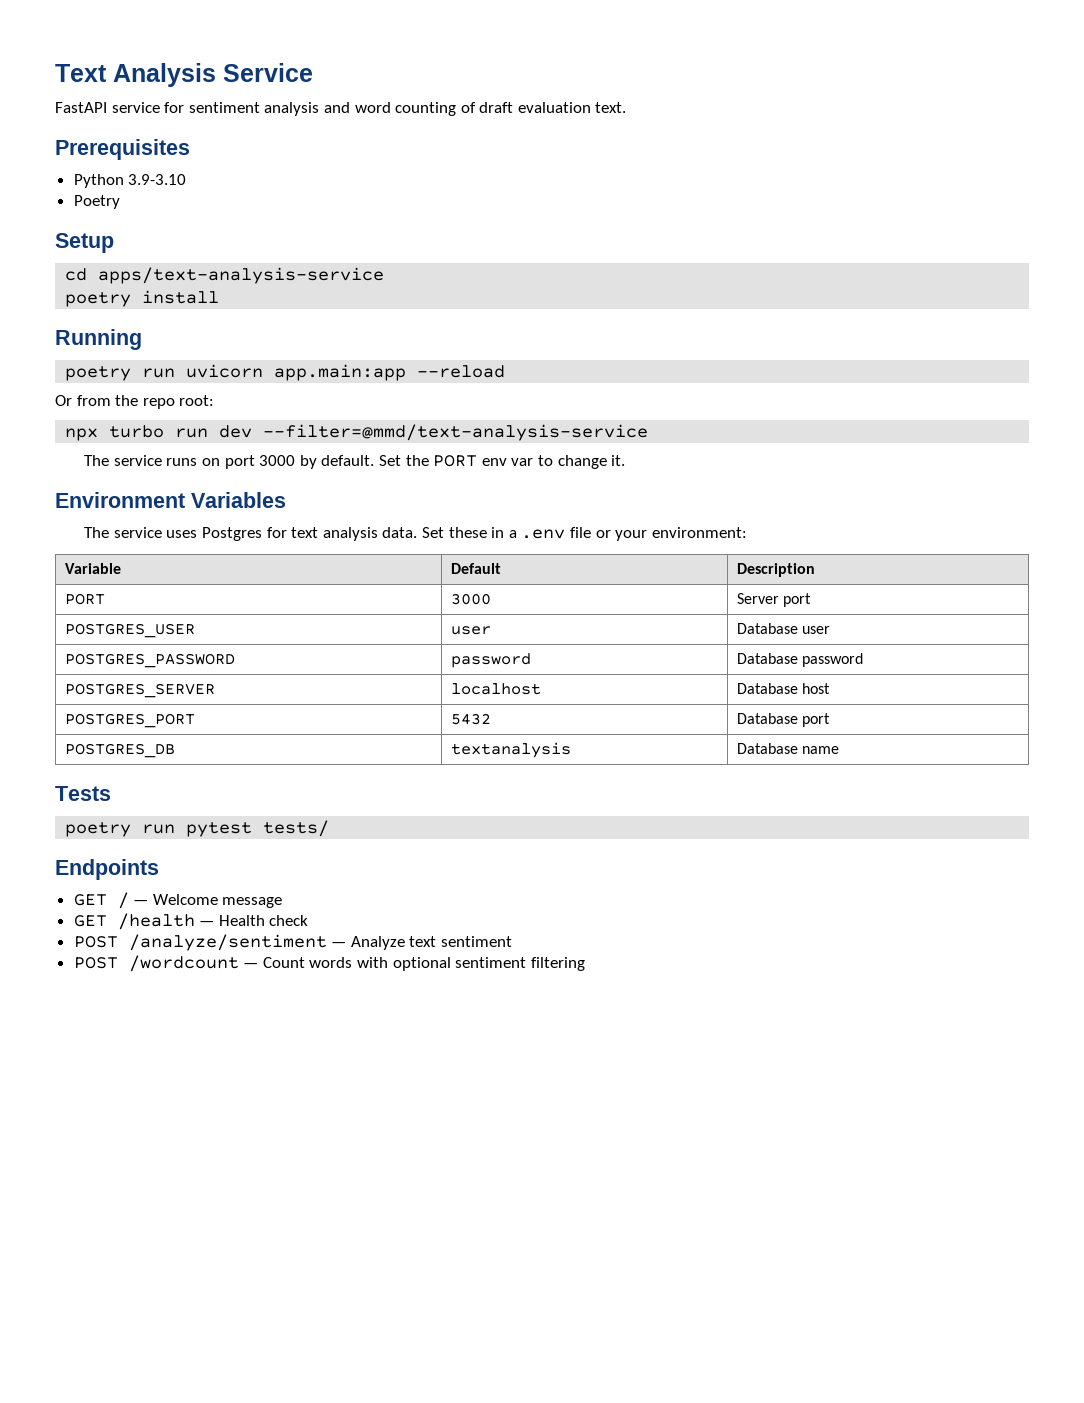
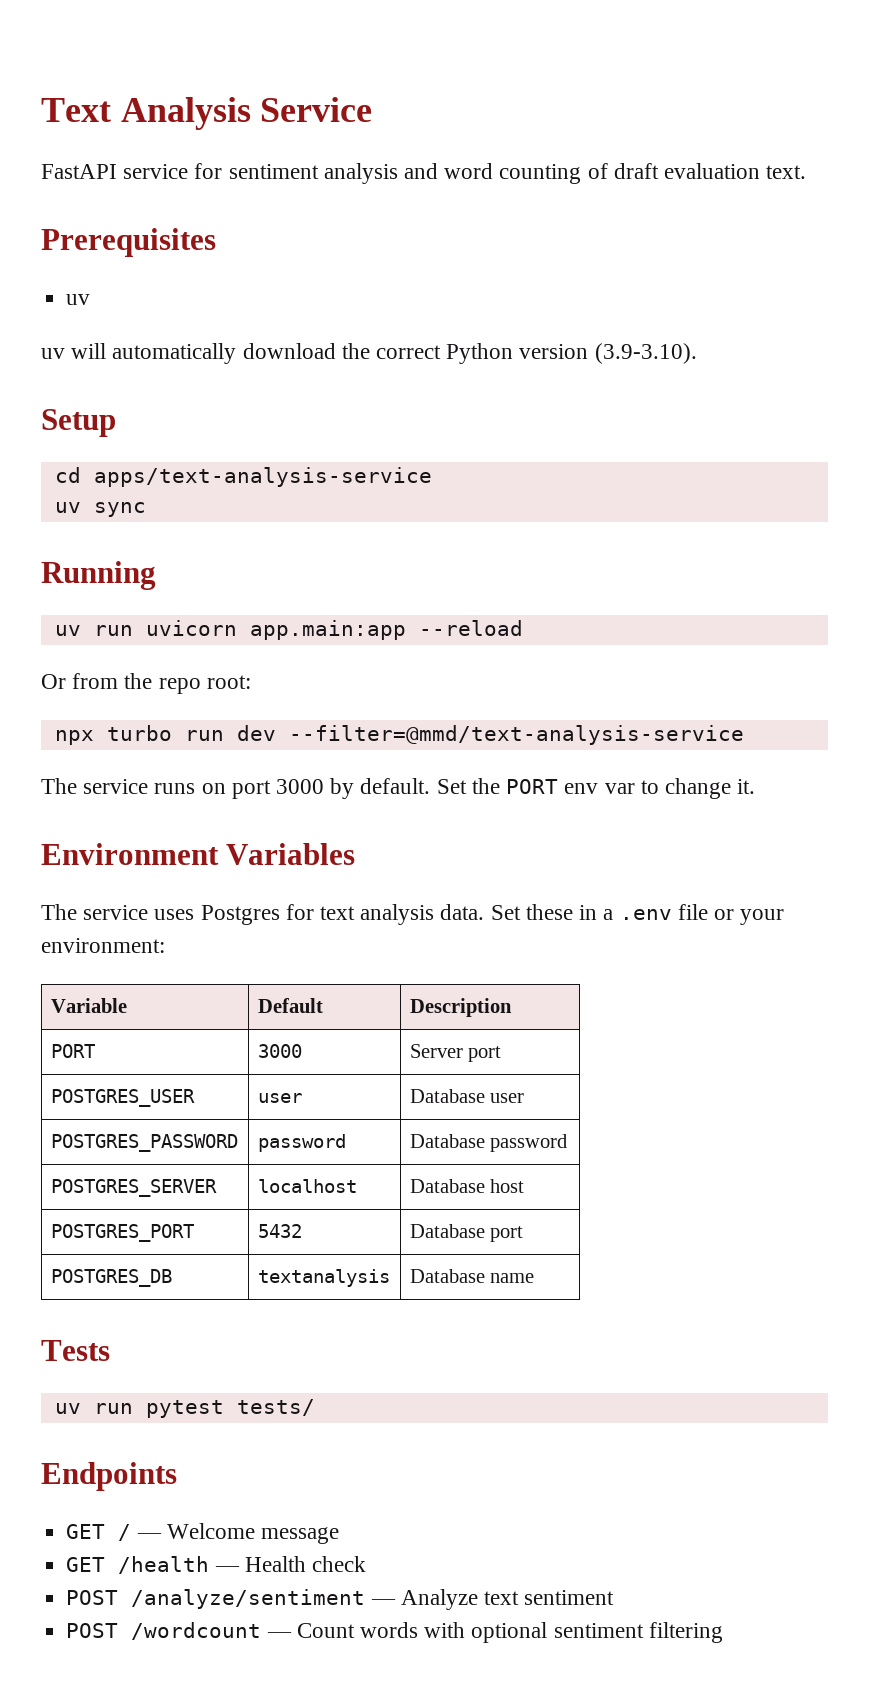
  Prerequisites
- Python 3.9-3.10
- Poetry
+ uv
+ uv will automatically download the correct Python version (3.9-3.10).
- poetry install
+ uv sync
- poetry run uvicorn app.main:app --reload
+ uv run uvicorn app.main:app --reload
- poetry run pytest tests/
+ uv run pytest tests/

